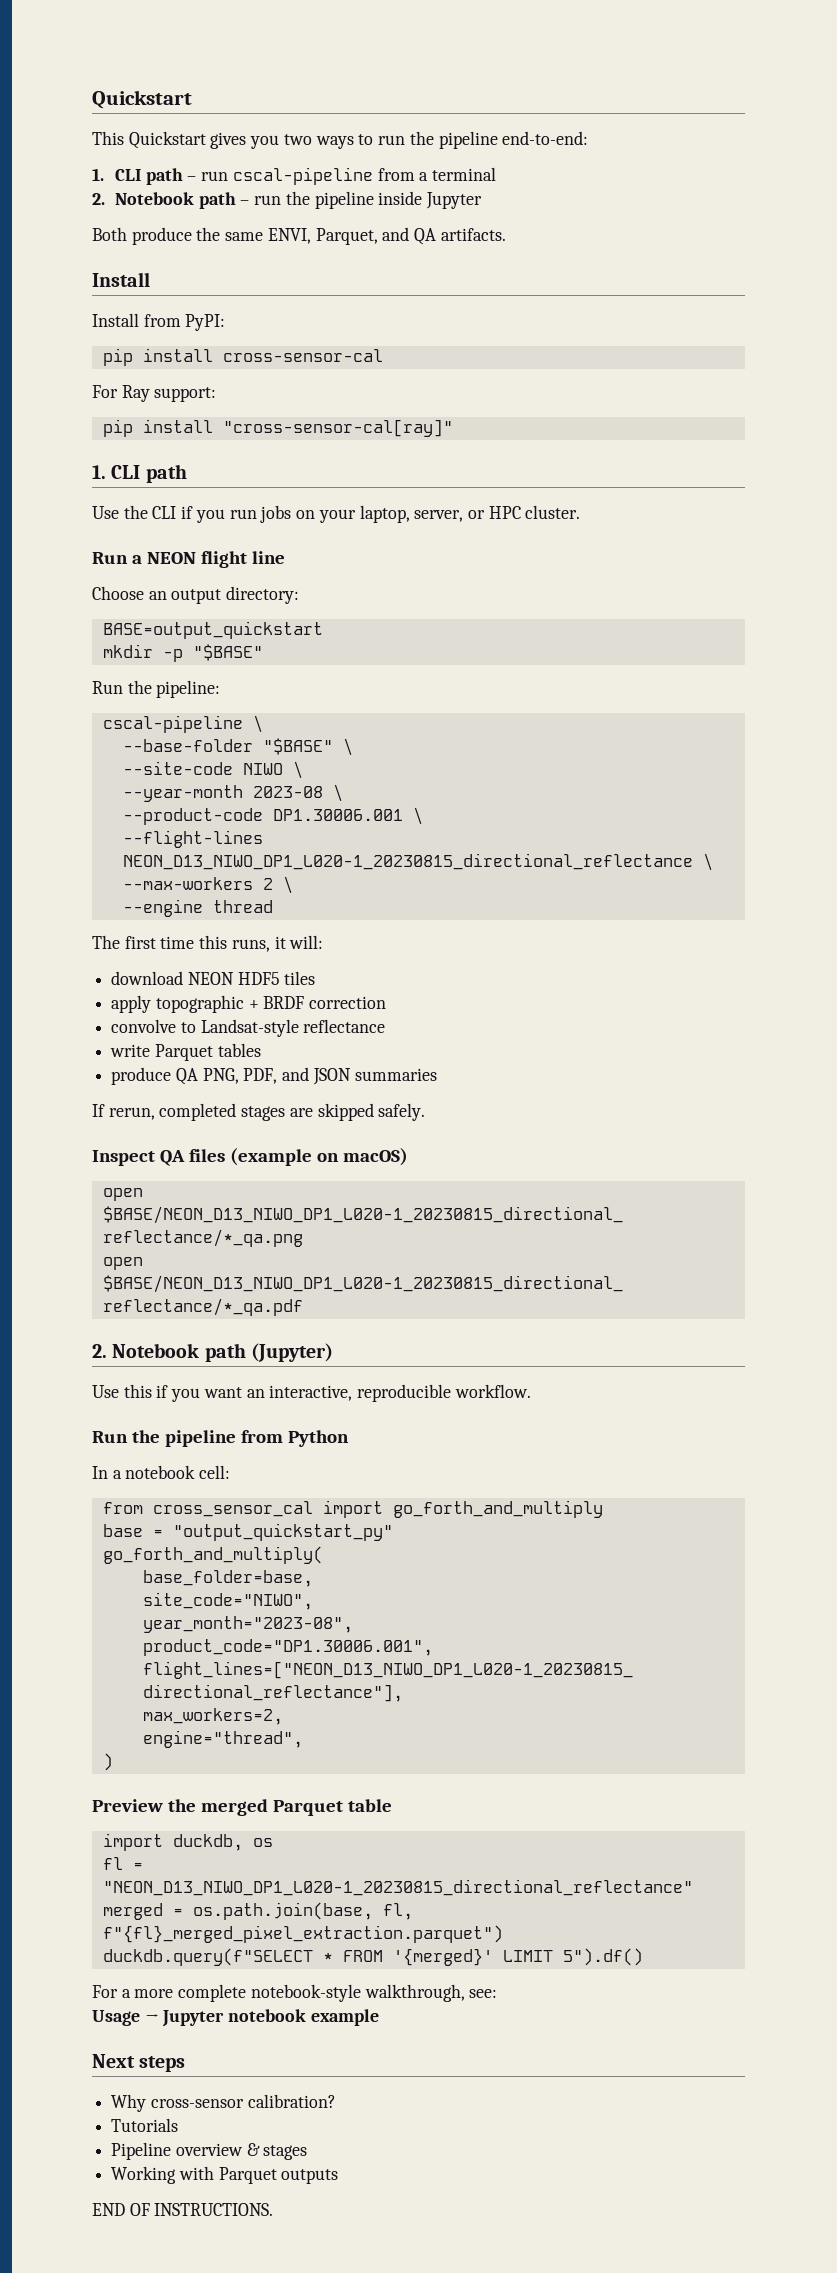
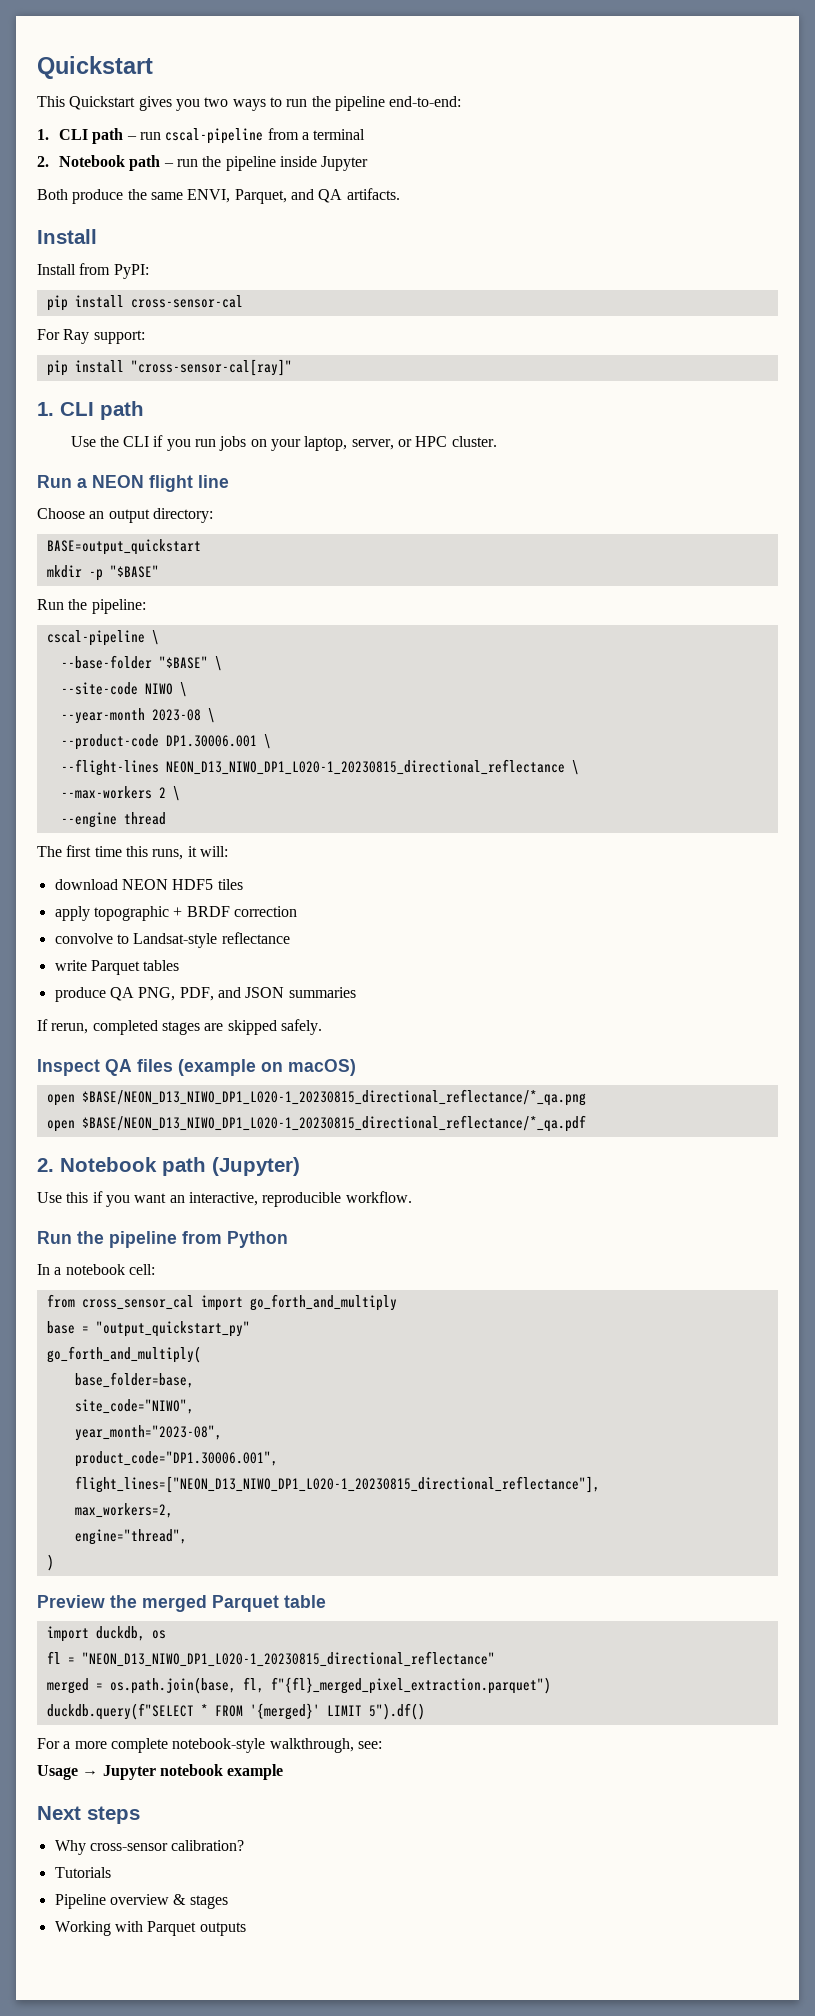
- END OF INSTRUCTIONS.

